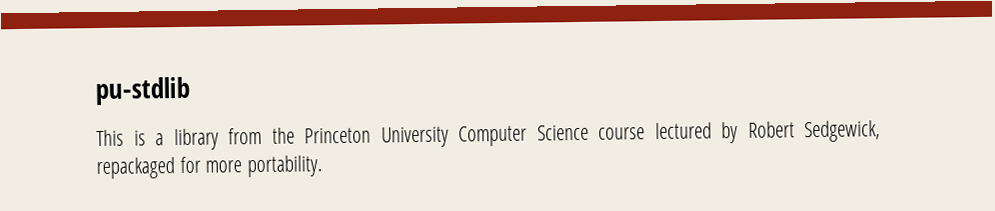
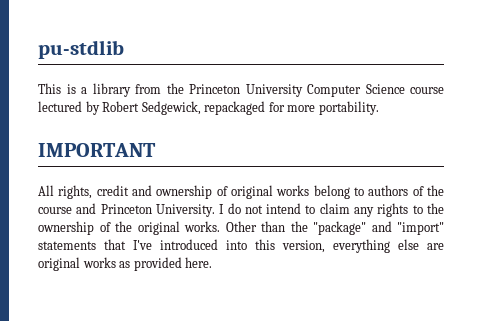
+ IMPORTANT
+ All rights, credit and ownership of original works belong to authors of the course and Princeton University. I do not intend to claim any rights to the ownership of the original works. Other than the "package" and "import" statements that I've introduced into this version, everything else are original works as provided here.

